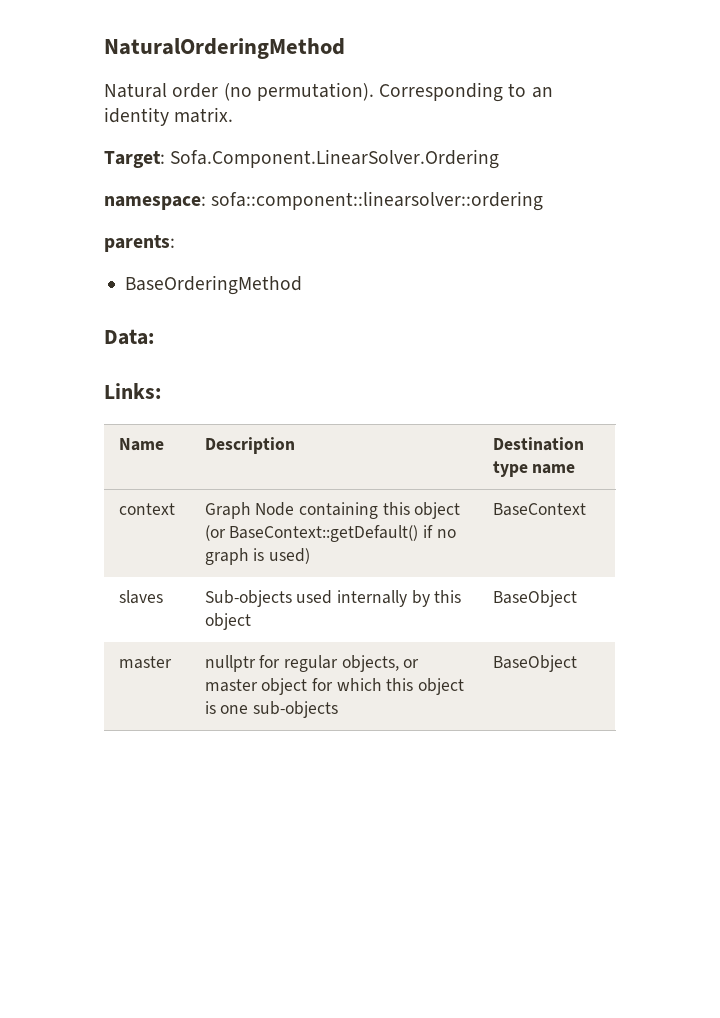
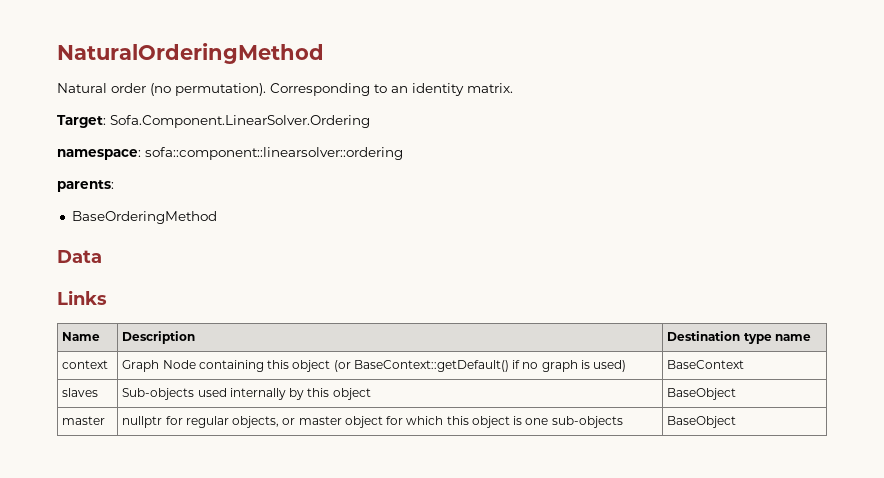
- Data:
- Links:
+ Data
+ Links

